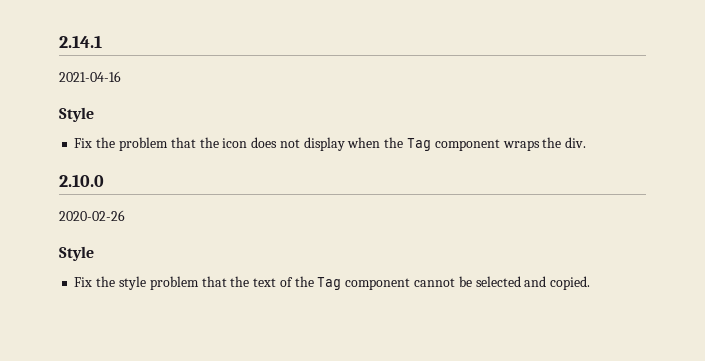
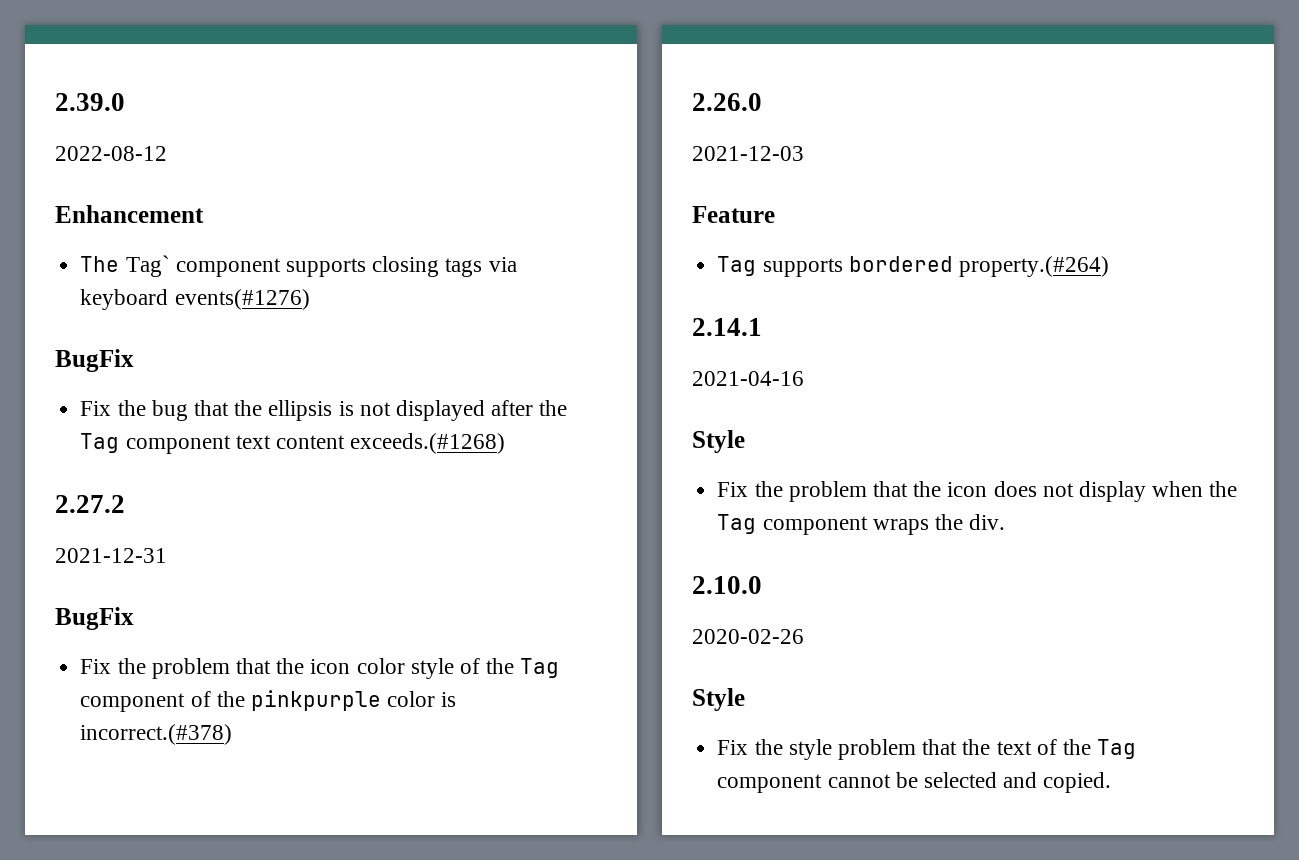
+ 2.39.0
+ 2022-08-12
+ Enhancement
+ The Tag` component supports closing tags via keyboard events(#1276)
+ BugFix
+ Fix the bug that the ellipsis is not displayed after the Tag component text content exceeds.(#1268)
+ 2.27.2
+ 2021-12-31
+ BugFix
+ Fix the problem that the icon color style of the Tag component of the pinkpurple color is incorrect.(#378)
+ 2.26.0
+ 2021-12-03
+ Feature
+ Tag supports bordered property.(#264)

